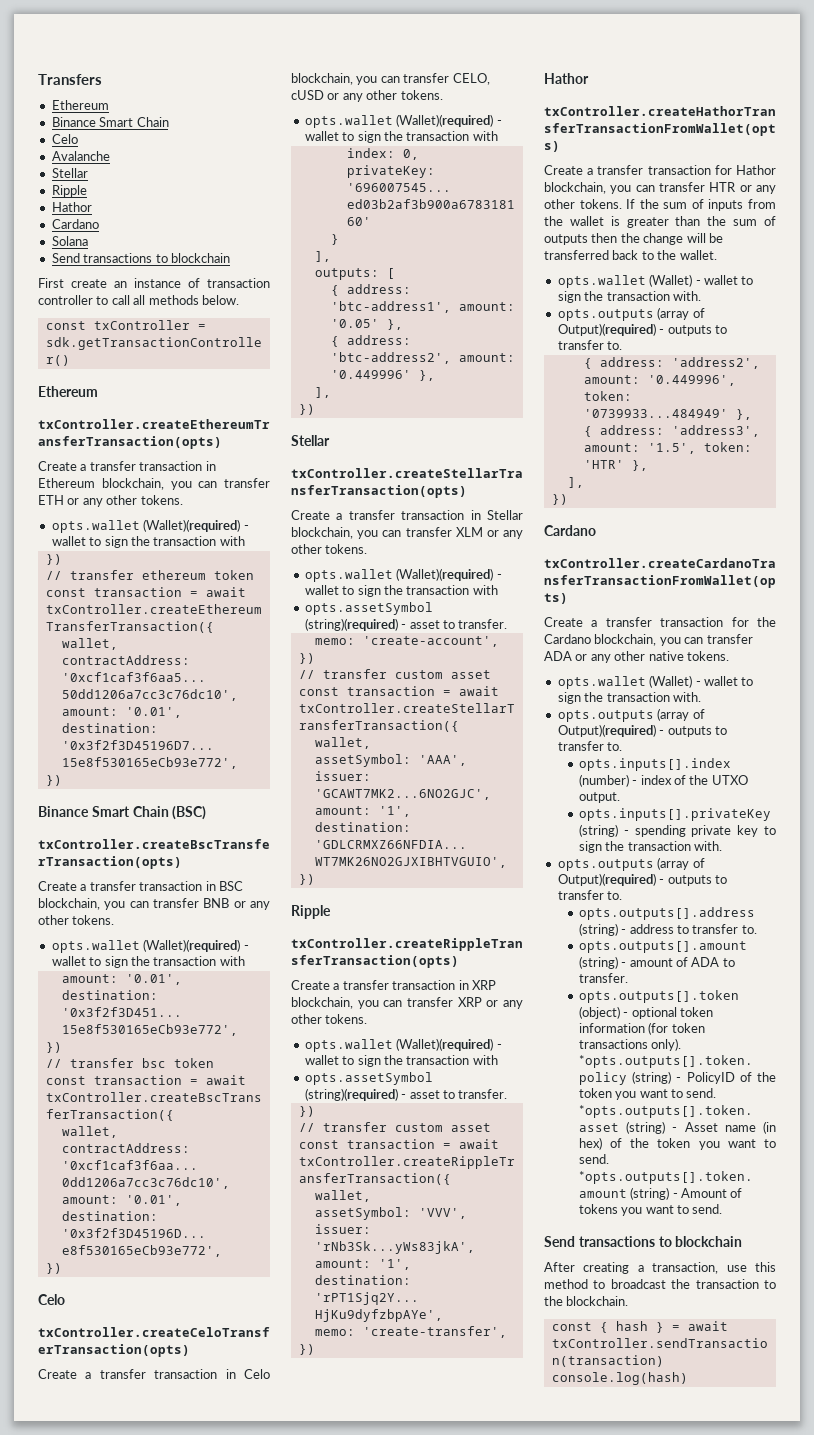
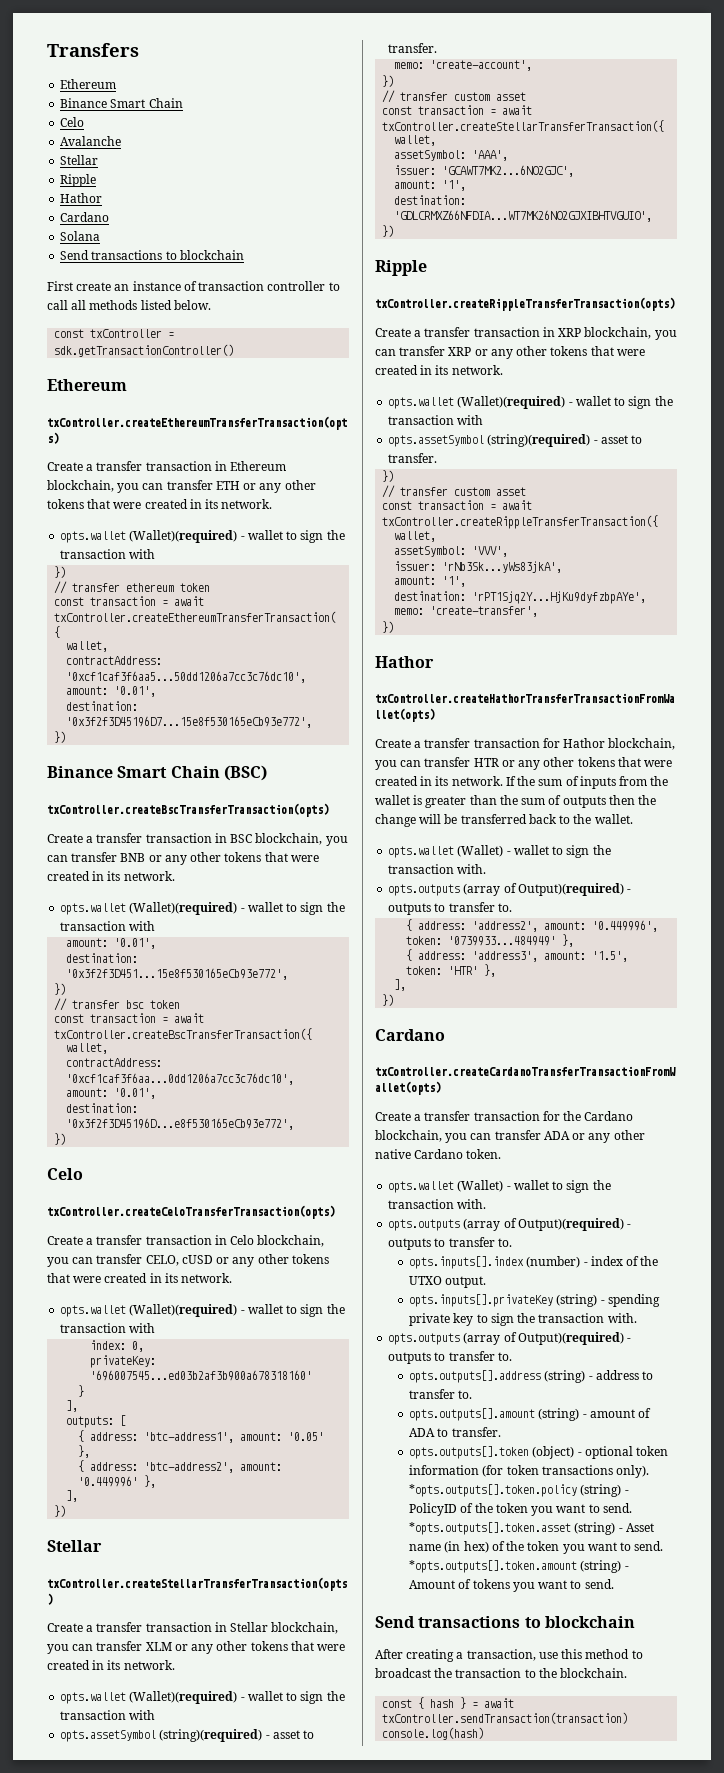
- First create an instance of transaction controller to call all methods below.
+ First create an instance of transaction controller to call all methods listed below.
- Create a transfer transaction in Ethereum blockchain, you can transfer ETH or any other tokens.
+ Create a transfer transaction in Ethereum blockchain, you can transfer ETH or any other tokens that were created in its network.
- Create a transfer transaction in BSC blockchain, you can transfer BNB or any other tokens.
+ Create a transfer transaction in BSC blockchain, you can transfer BNB or any other tokens that were created in its network.
- Create a transfer transaction in Celo blockchain, you can transfer CELO, cUSD or any other tokens.
+ Create a transfer transaction in Celo blockchain, you can transfer CELO, cUSD or any other tokens that were created in its network.
- Create a transfer transaction in Stellar blockchain, you can transfer XLM or any other tokens.
+ Create a transfer transaction in Stellar blockchain, you can transfer XLM or any other tokens that were created in its network.
- Create a transfer transaction in XRP blockchain, you can transfer XRP or any other tokens.
+ Create a transfer transaction in XRP blockchain, you can transfer XRP or any other tokens that were created in its network.
- Create a transfer transaction for Hathor blockchain, you can transfer HTR or any other tokens.
+ Create a transfer transaction for Hathor blockchain, you can transfer HTR or any other tokens that were created in its network.
- Create a transfer transaction for the Cardano blockchain, you can transfer ADA or any other native tokens.
+ Create a transfer transaction for the Cardano blockchain, you can transfer ADA or any other native Cardano token.

